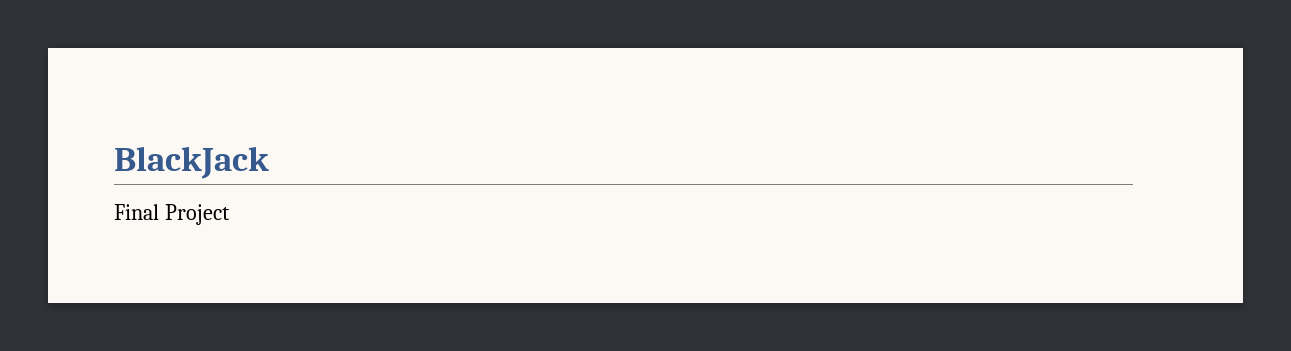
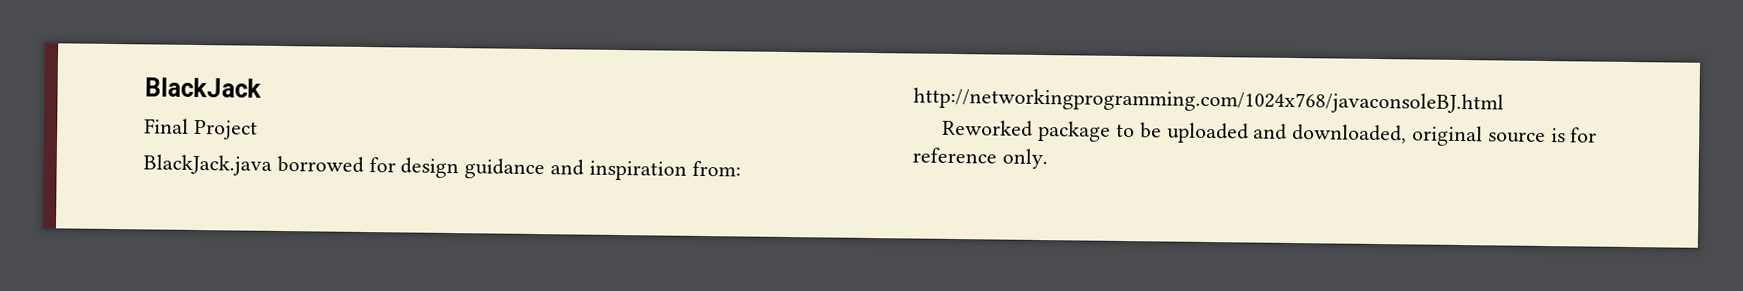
+ BlackJack.java borrowed for design guidance and inspiration from: http://networkingprogramming.com/1024x768/javaconsoleBJ.html
+ Reworked package to be uploaded and downloaded, original source is for reference only.

